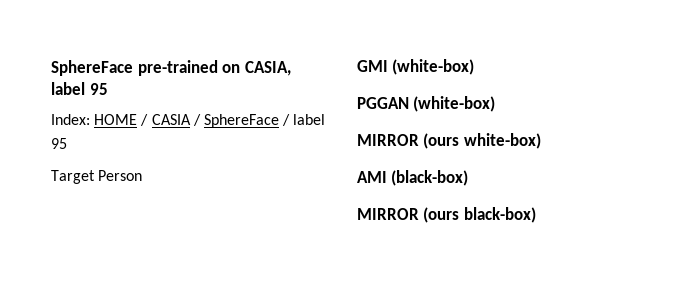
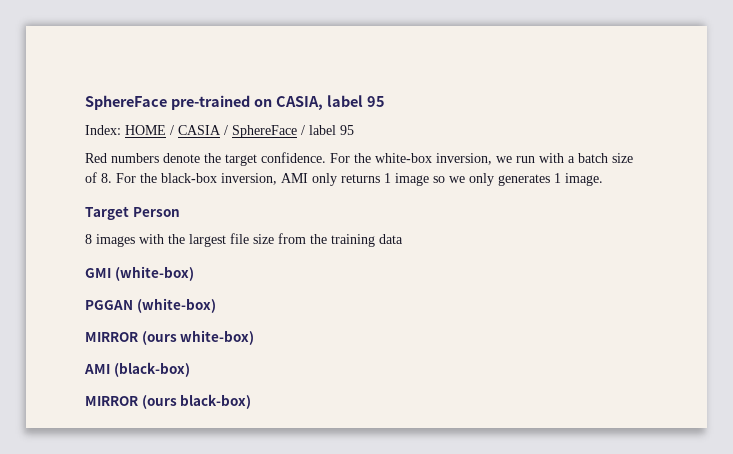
+ Red numbers denote the target confidence. For the white-box inversion, we run with a batch size of 8. For the black-box inversion, AMI only returns 1 image so we only generates 1 image.
  Target Person
+ 8 images with the largest file size from the training data

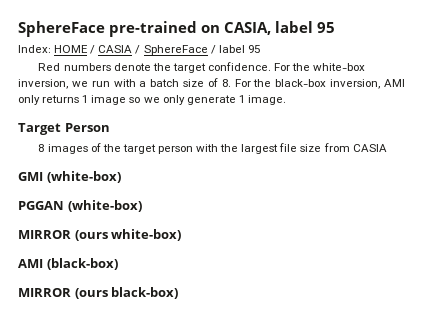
- For the white-box inversion, we run with a batch size of 8. For the black-box inversion, AMI only returns 1 image so we only generates 1 image.
+ For the white-box inversion, we run with a batch size of 8. For the black-box inversion, AMI only returns 1 image so we only generate 1 image.
- 8 images with the largest file size from the training data
+ 8 images of the target person with the largest file size from CASIA

